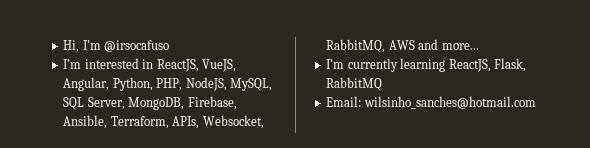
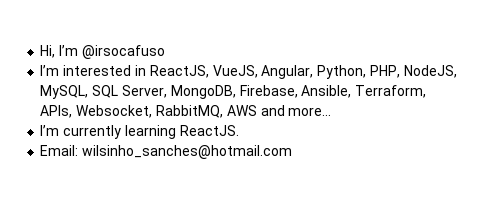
- I’m currently learning ReactJS, Flask, RabbitMQ
+ I’m currently learning ReactJS.

